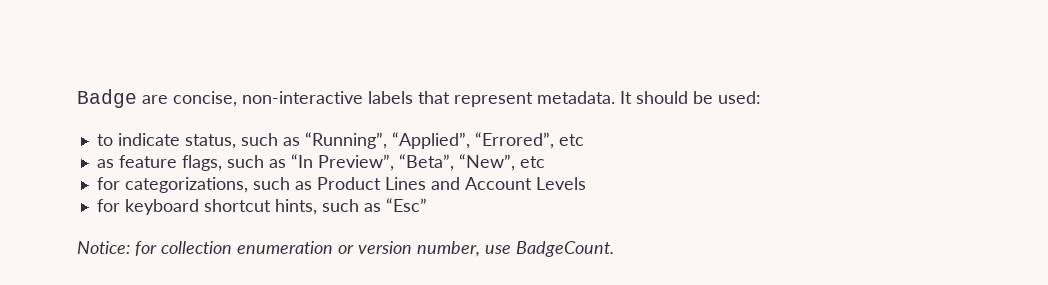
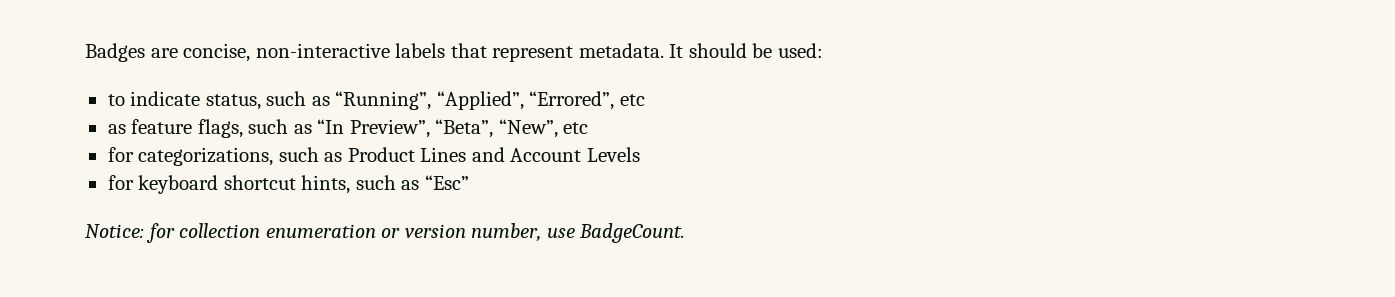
- Badge are concise, non-interactive labels that represent metadata.
+ Badges are concise, non-interactive labels that represent metadata.

